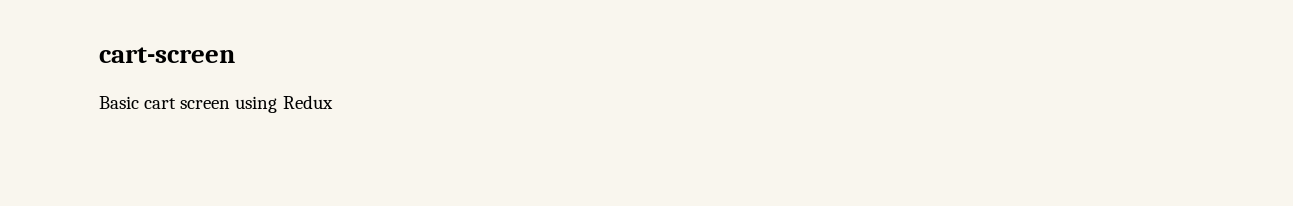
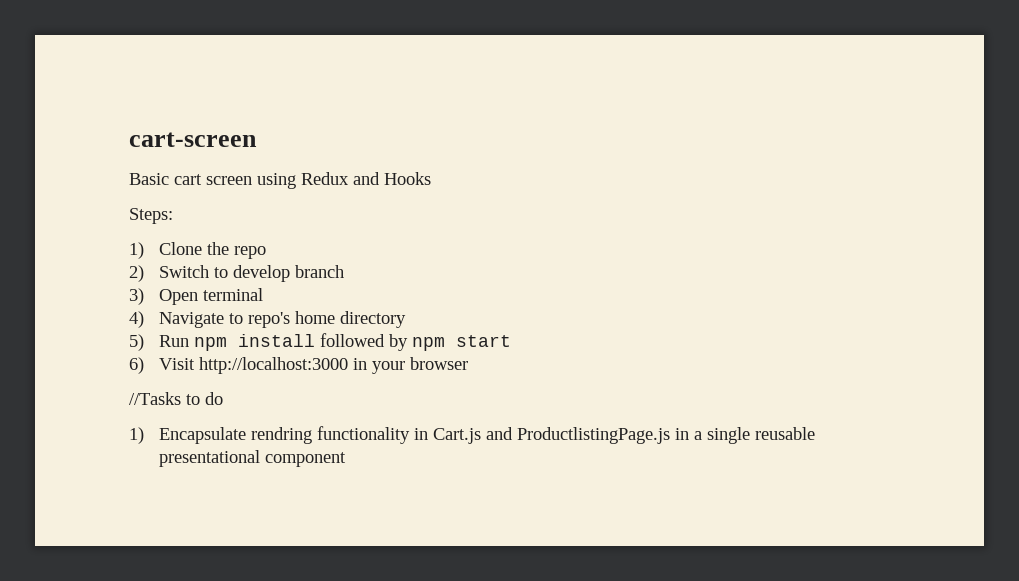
- Basic cart screen using Redux
+ Basic cart screen using Redux and Hooks
+ Steps:
+ 1) Clone the repo
+ 2) Switch to develop branch
+ 3) Open terminal
+ 4) Navigate to repo's home directory
+ 5) Run npm install followed by npm start
+ 6) Visit http://localhost:3000 in your browser
+ //Tasks to do
+ 1) Encapsulate rendring functionality in Cart.js and ProductlistingPage.js in a single reusable presentational component

